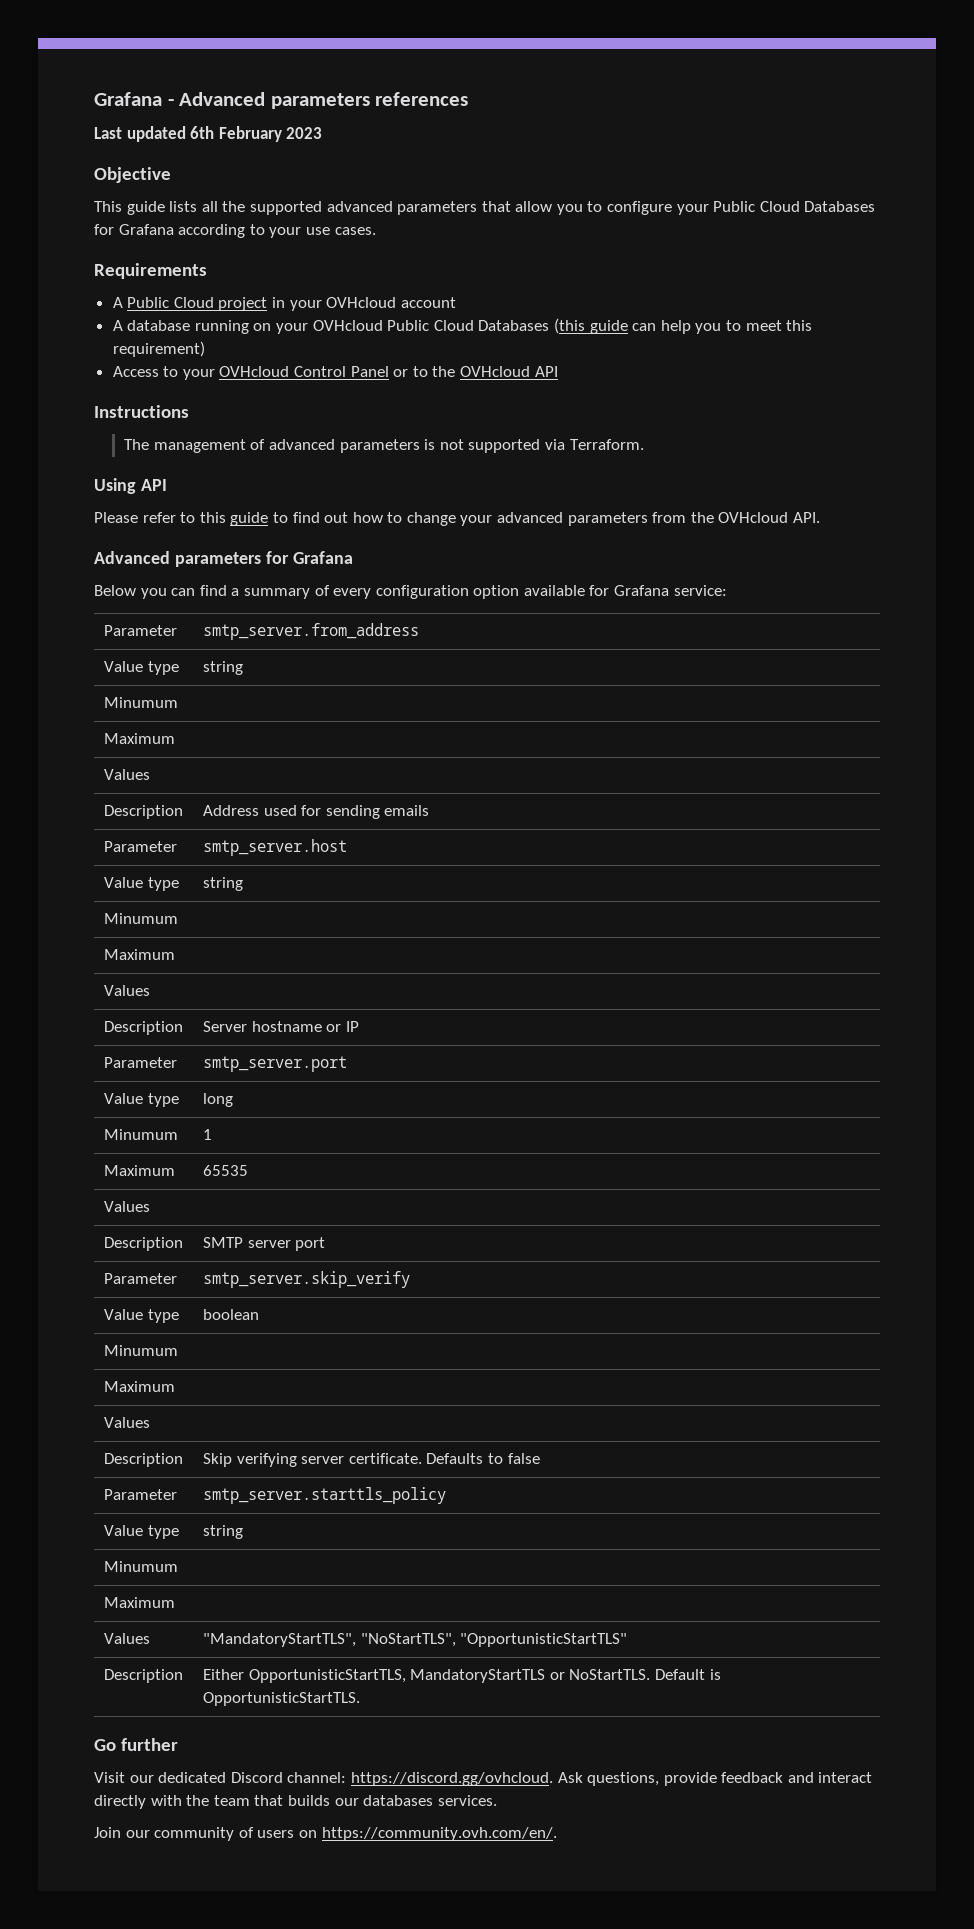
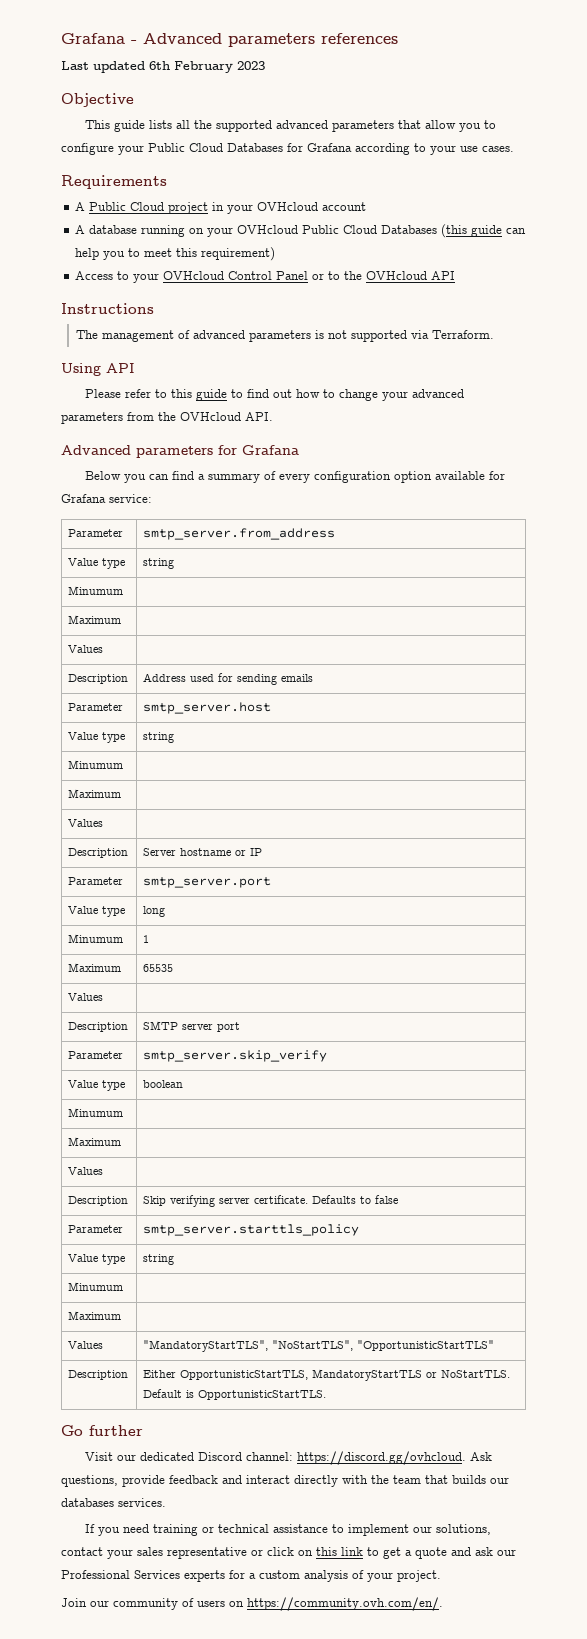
+ If you need training or technical assistance to implement our solutions, contact your sales representative or click on this link to get a quote and ask our Professional Services experts for a custom analysis of your project.

